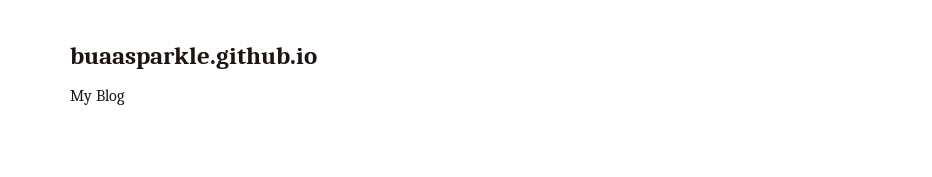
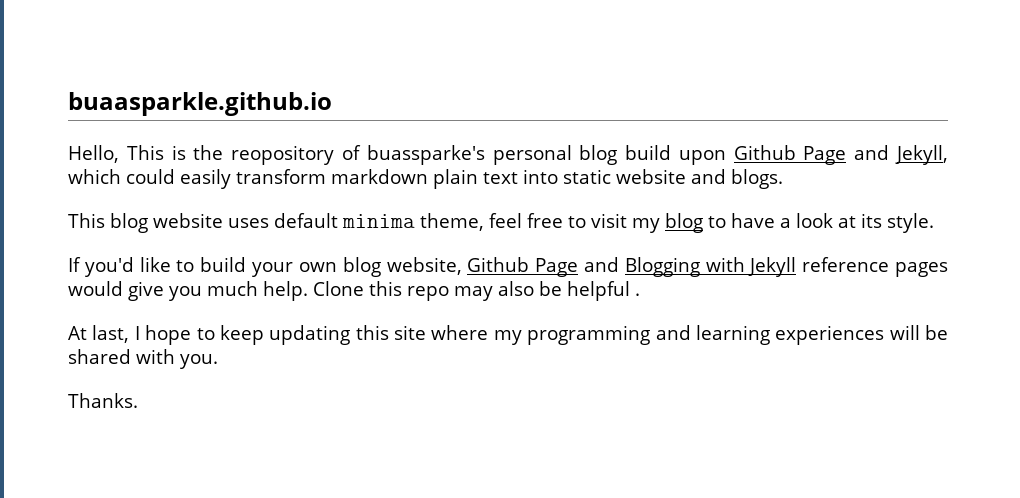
- My Blog
+ Hello, This is the reopository of buassparke's personal blog build upon Github Page and Jekyll, which could easily transform markdown plain text into static website and blogs.
+ This blog website uses default minima theme, feel free to visit my blog to have a look at its style.
+ If you'd like to build your own blog website, Github Page and Blogging with Jekyll reference pages would give you much help. Clone this repo may also be helpful .
+ At last, I hope to keep updating this site where my programming and learning experiences will be shared with you.
+ Thanks.

